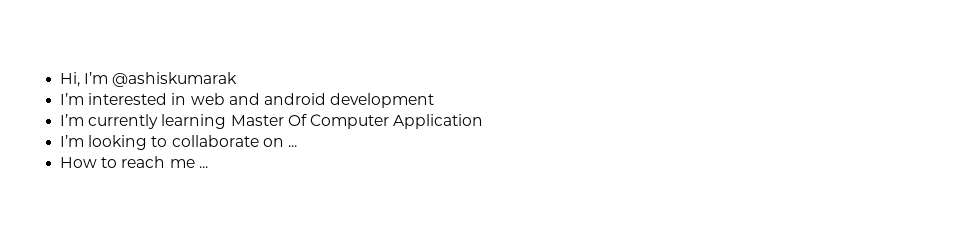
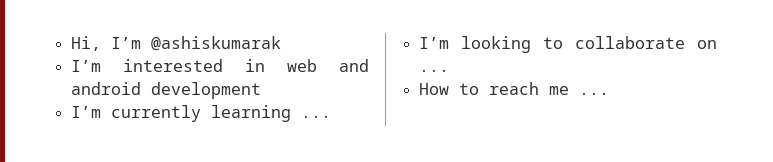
- I’m currently learning Master Of Computer Application
+ I’m currently learning ...

